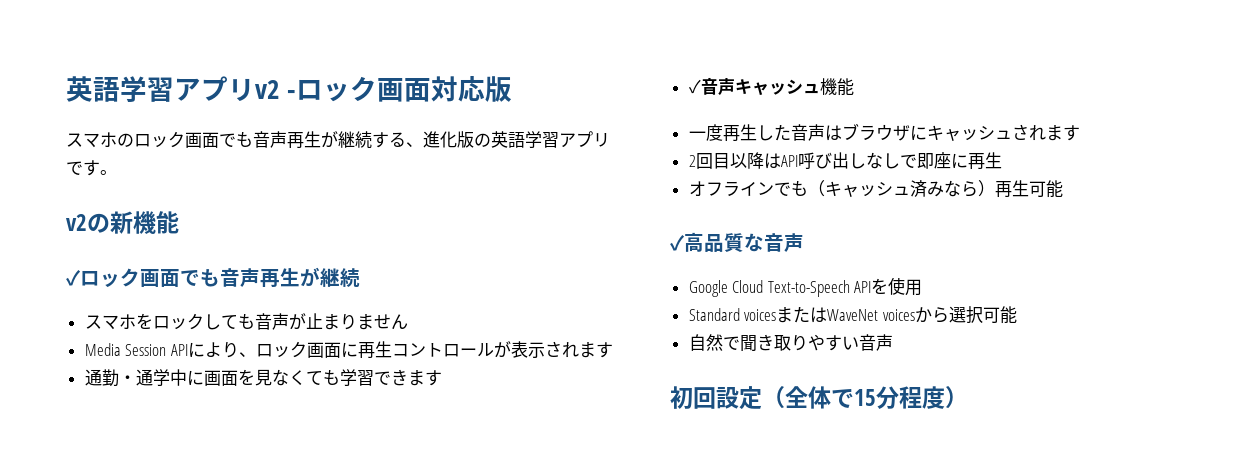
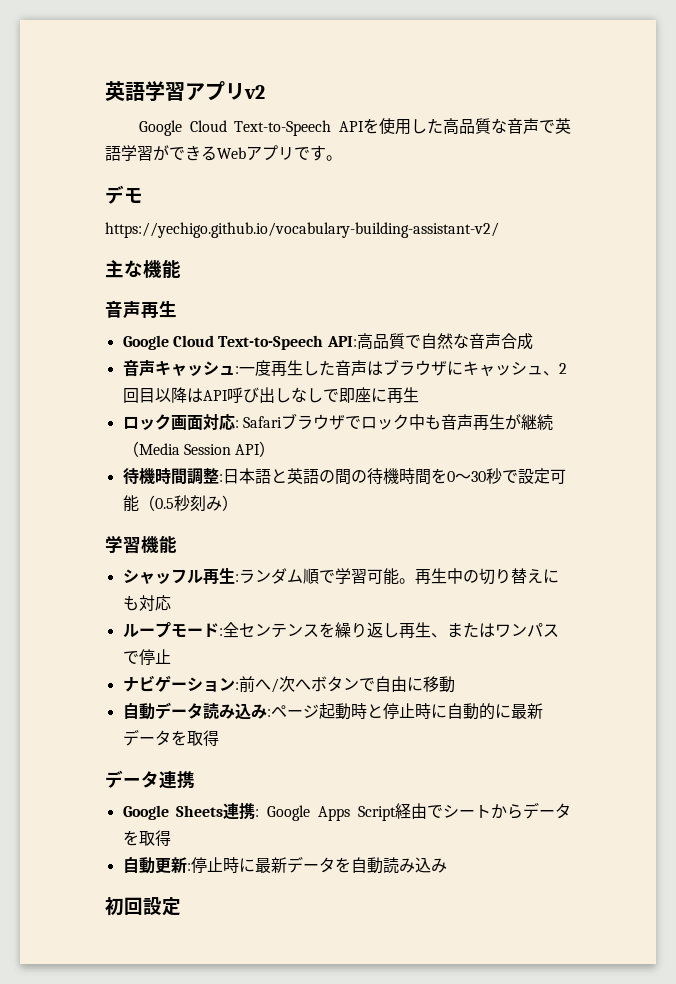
- 英語学習アプリv2 -ロック画面対応版
- スマホのロック画面でも音声再生が継続する、進化版の英語学習アプリです。
- v2の新機能
- ✓ロック画面でも音声再生が継続
- スマホをロックしても音声が止まりません
- Media Session APIにより、ロック画面に再生コントロールが表示されます
- 通勤・通学中に画面を見なくても学習できます
- ✓音声キャッシュ機能
- 一度再生した音声はブラウザにキャッシュされます
- 2回目以降はAPI呼び出しなしで即座に再生
+ 英語学習アプリv2
+ Google Cloud Text-to-Speech APIを使用した高品質な音声で英語学習ができるWebアプリです。
+ デモ
+ https://yechigo.github.io/vocabulary-building-assistant-v2/
+ 主な機能
+ 音声再生
+ Google Cloud Text-to-Speech API:高品質で自然な音声合成
+ 音声キャッシュ:一度再生した音声はブラウザにキャッシュ、2回目以降はAPI呼び出しなしで即座に再生
- オフラインでも（キャッシュ済みなら）再生可能
- ✓高品質な音声
- Google Cloud Text-to-Speech APIを使用
- Standard voicesまたはWaveNet voicesから選択可能
- 自然で聞き取りやすい音声
- 初回設定（全体で15分程度）
+ ロック画面対応: Safariブラウザでロック中も音声再生が継続（Media Session API）
+ 待機時間調整:日本語と英語の間の待機時間を0〜30秒で設定可能（0.5秒刻み）
+ 学習機能
+ シャッフル再生:ランダム順で学習可能。再生中の切り替えにも対応
+ ループモード:全センテンスを繰り返し再生、またはワンパスで停止
+ ナビゲーション:前へ/次へボタンで自由に移動
+ 自動データ読み込み:ページ起動時と停止時に自動的に最新データを取得
+ データ連携
+ Google Sheets連携: Google Apps Script経由でシートからデータを取得
+ 自動更新:停止時に最新データを自動読み込み
+ 初回設定

